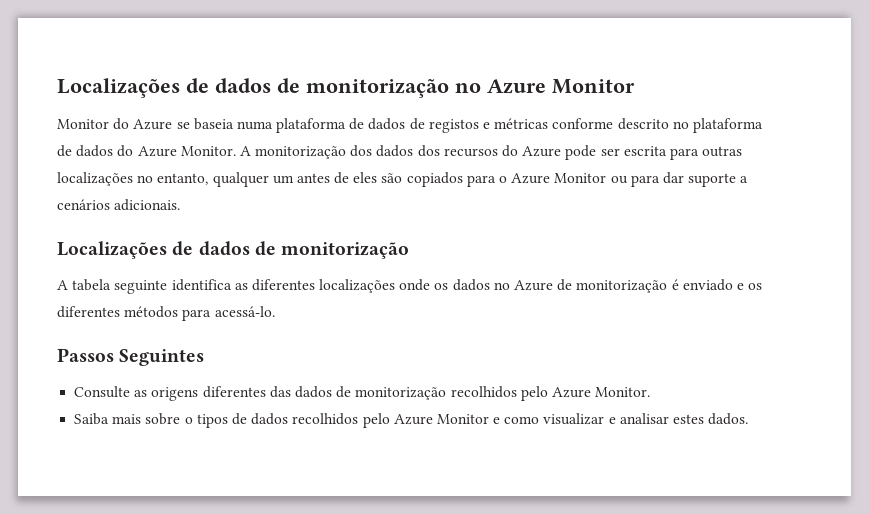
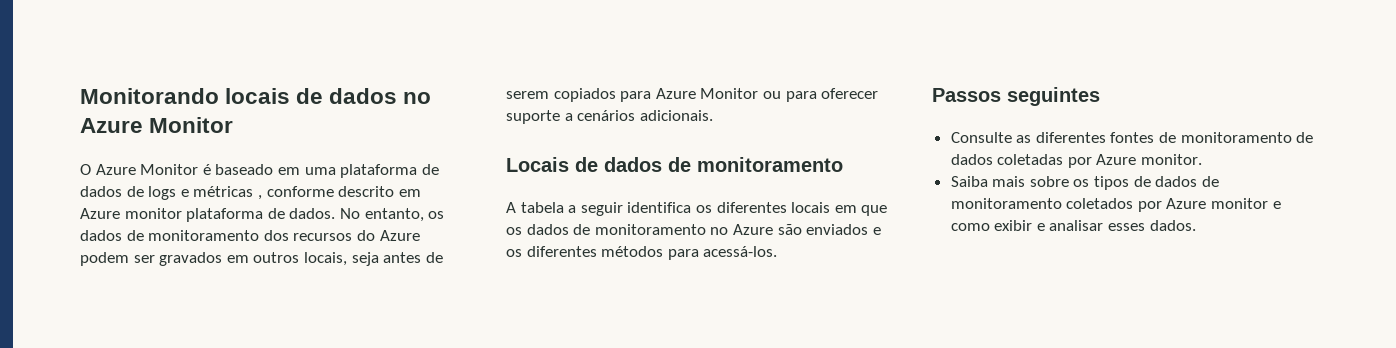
- Localizações de dados de monitorização no Azure Monitor
- Monitor do Azure se baseia numa plataforma de dados de registos e métricas conforme descrito no plataforma de dados do Azure Monitor. A monitorização dos dados dos recursos do Azure pode ser escrita para outras localizações no entanto, qualquer um antes de eles são copiados para o Azure Monitor ou para dar suporte a cenários adicionais.
- Localizações de dados de monitorização
+ Monitorando locais de dados no Azure Monitor
+ O Azure Monitor é baseado em uma plataforma de dados de logs e métricas , conforme descrito em Azure monitor plataforma de dados. No entanto, os dados de monitoramento dos recursos do Azure podem ser gravados em outros locais, seja antes de serem copiados para Azure Monitor ou para oferecer suporte a cenários adicionais.
+ Locais de dados de monitoramento
- A tabela seguinte identifica as diferentes localizações onde os dados no Azure de monitorização é enviado e os diferentes métodos para acessá-lo.
+ A tabela a seguir identifica os diferentes locais em que os dados de monitoramento no Azure são enviados e os diferentes métodos para acessá-los.
- Passos Seguintes
+ Passos seguintes
- Consulte as origens diferentes das dados de monitorização recolhidos pelo Azure Monitor.
+ Consulte as diferentes fontes de monitoramento de dados coletadas por Azure monitor.
- Saiba mais sobre o tipos de dados recolhidos pelo Azure Monitor e como visualizar e analisar estes dados.
+ Saiba mais sobre os tipos de dados de monitoramento coletados por Azure monitor e como exibir e analisar esses dados.

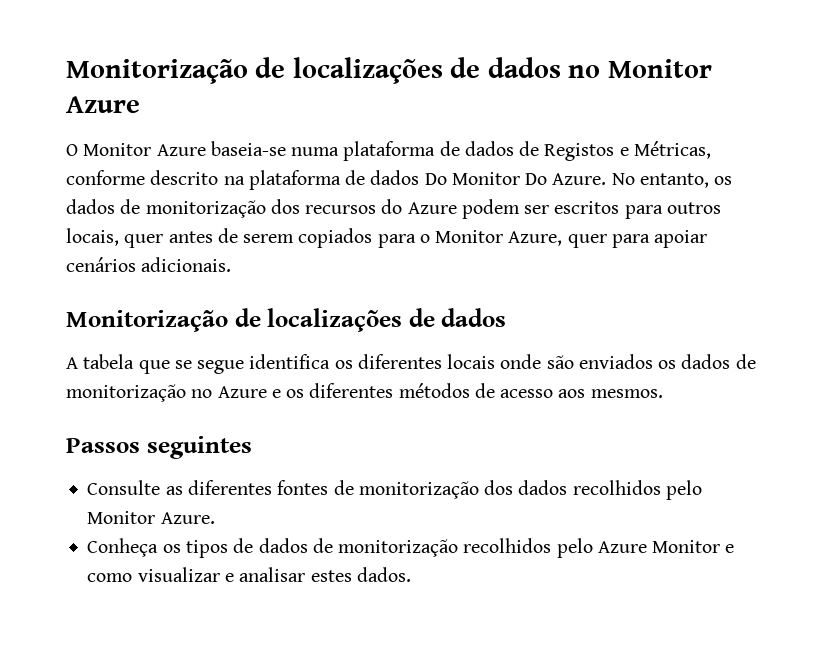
- Monitorando locais de dados no Azure Monitor
+ Monitorização de localizações de dados no Monitor Azure
- O Azure Monitor é baseado em uma plataforma de dados de logs e métricas , conforme descrito em Azure monitor plataforma de dados.
+ O Monitor Azure baseia-se numa plataforma de dados de Registos e Métricas, conforme descrito na plataforma de dados Do Monitor Do Azure.
- No entanto, os dados de monitoramento dos recursos do Azure podem ser gravados em outros locais, seja antes de serem copiados para Azure Monitor ou para oferecer suporte a cenários adicionais.
- Locais de dados de monitoramento
+ No entanto, os dados de monitorização dos recursos do Azure podem ser escritos para outros locais, quer antes de serem copiados para o Monitor Azure, quer para apoiar cenários adicionais.
+ Monitorização de localizações de dados
- A tabela a seguir identifica os diferentes locais em que os dados de monitoramento no Azure são enviados e os diferentes métodos para acessá-los.
+ A tabela que se segue identifica os diferentes locais onde são enviados os dados de monitorização no Azure e os diferentes métodos de acesso aos mesmos.
- Consulte as diferentes fontes de monitoramento de dados coletadas por Azure monitor.
- Saiba mais sobre os tipos de dados de monitoramento coletados por Azure monitor e como exibir e analisar esses dados.
+ Consulte as diferentes fontes de monitorização dos dados recolhidos pelo Monitor Azure.
+ Conheça os tipos de dados de monitorização recolhidos pelo Azure Monitor e como visualizar e analisar estes dados.

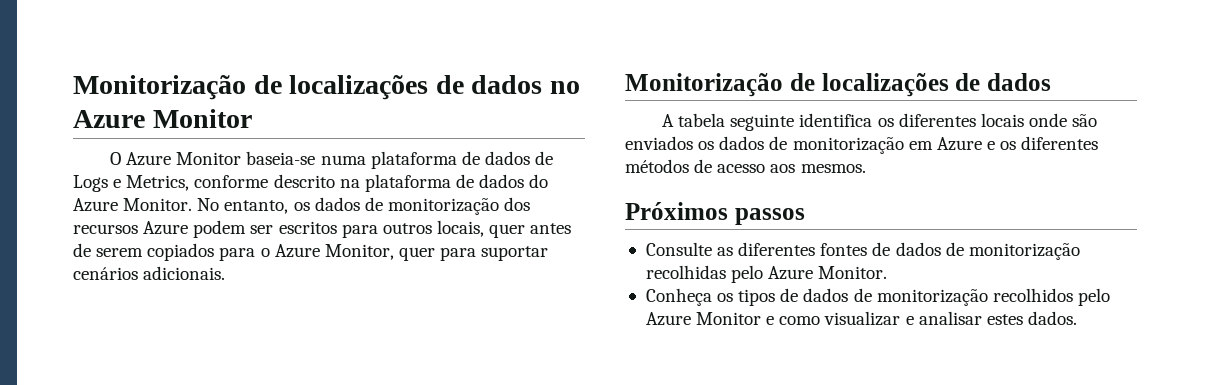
- Monitorização de localizações de dados no Monitor Azure
+ Monitorização de localizações de dados no Azure Monitor
- O Monitor Azure baseia-se numa plataforma de dados de Registos e Métricas, conforme descrito na plataforma de dados Do Monitor Do Azure.
+ O Azure Monitor baseia-se numa plataforma de dados de Logs e Metrics, conforme descrito na plataforma de dados do Azure Monitor.
- No entanto, os dados de monitorização dos recursos do Azure podem ser escritos para outros locais, quer antes de serem copiados para o Monitor Azure, quer para apoiar cenários adicionais.
+ No entanto, os dados de monitorização dos recursos Azure podem ser escritos para outros locais, quer antes de serem copiados para o Azure Monitor, quer para suportar cenários adicionais.
- A tabela que se segue identifica os diferentes locais onde são enviados os dados de monitorização no Azure e os diferentes métodos de acesso aos mesmos.
+ A tabela seguinte identifica os diferentes locais onde são enviados os dados de monitorização em Azure e os diferentes métodos de acesso aos mesmos.
- Passos seguintes
+ Próximos passos
- Consulte as diferentes fontes de monitorização dos dados recolhidos pelo Monitor Azure.
+ Consulte as diferentes fontes de dados de monitorização recolhidas pelo Azure Monitor.

